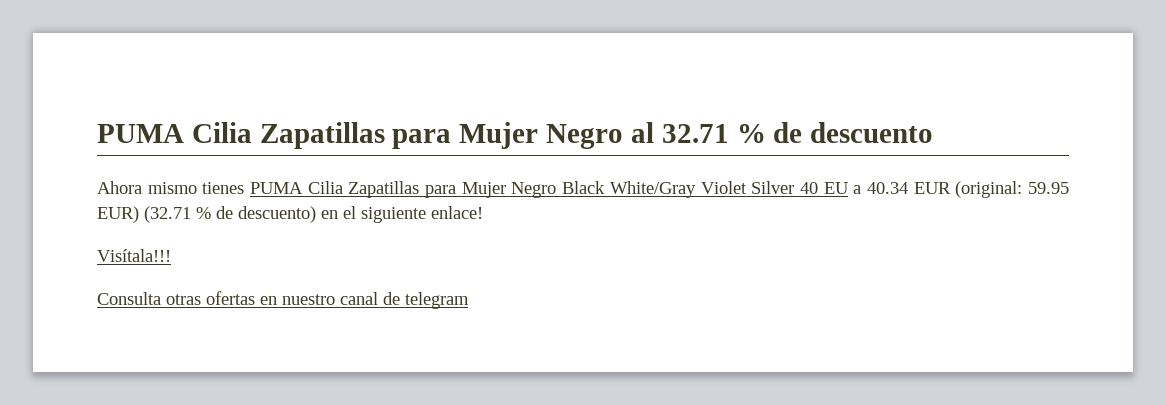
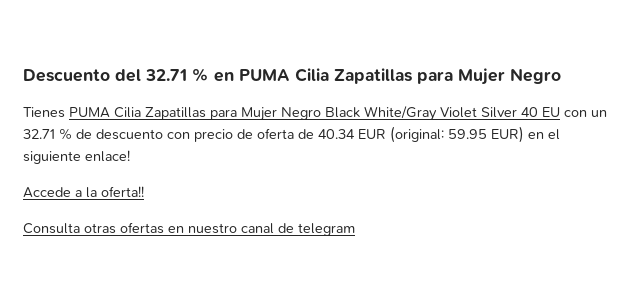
- PUMA Cilia Zapatillas para Mujer Negro al 32.71 % de descuento
- Ahora mismo tienes PUMA Cilia Zapatillas para Mujer Negro Black White/Gray Violet Silver 40 EU a 40.34 EUR (original: 59.95 EUR) (32.71 % de descuento) en el siguiente enlace!
+ Descuento del 32.71 % en PUMA Cilia Zapatillas para Mujer Negro
+ Tienes PUMA Cilia Zapatillas para Mujer Negro Black White/Gray Violet Silver 40 EU con un 32.71 % de descuento con precio de oferta de 40.34 EUR (original: 59.95 EUR) en el siguiente enlace!
- Visítala!!!
+ Accede a la oferta!!

